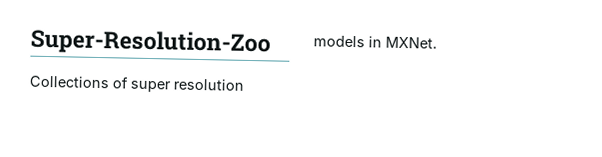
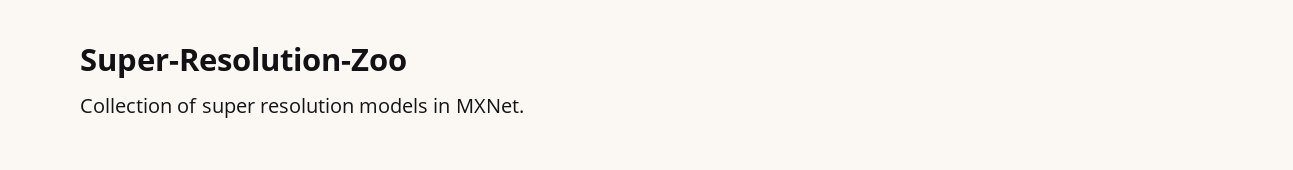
- Collections of super resolution models in MXNet.
+ Collection of super resolution models in MXNet.

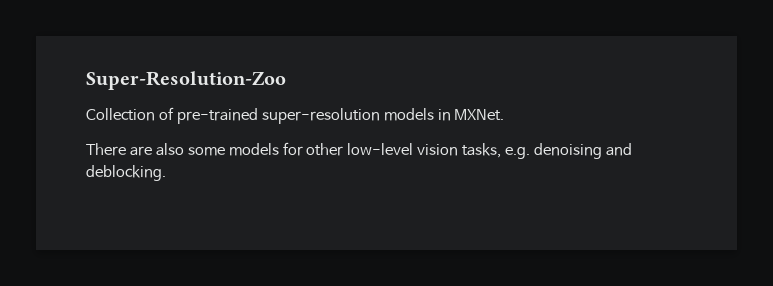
- Collection of super resolution models in MXNet.
+ Collection of pre-trained super-resolution models in MXNet.
+ There are also some models for other low-level vision tasks, e.g. denoising and deblocking.

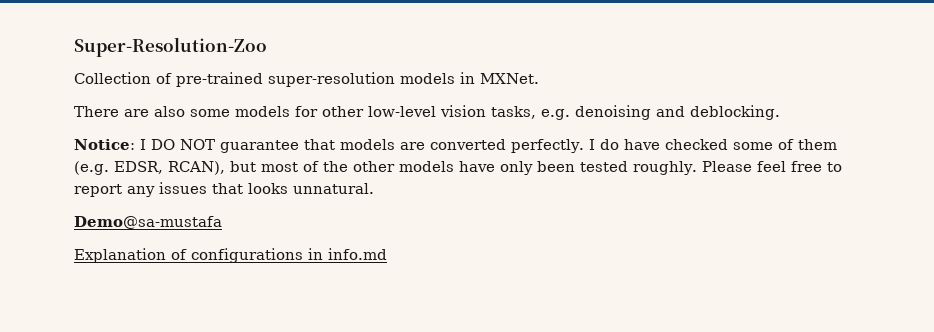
+ Notice: I DO NOT guarantee that models are converted perfectly. I do have checked some of them (e.g. EDSR, RCAN), but most of the other models have only been tested roughly. Please feel free to report any issues that looks unnatural.
+ Demo@sa-mustafa
+ Explanation of configurations in info.md

